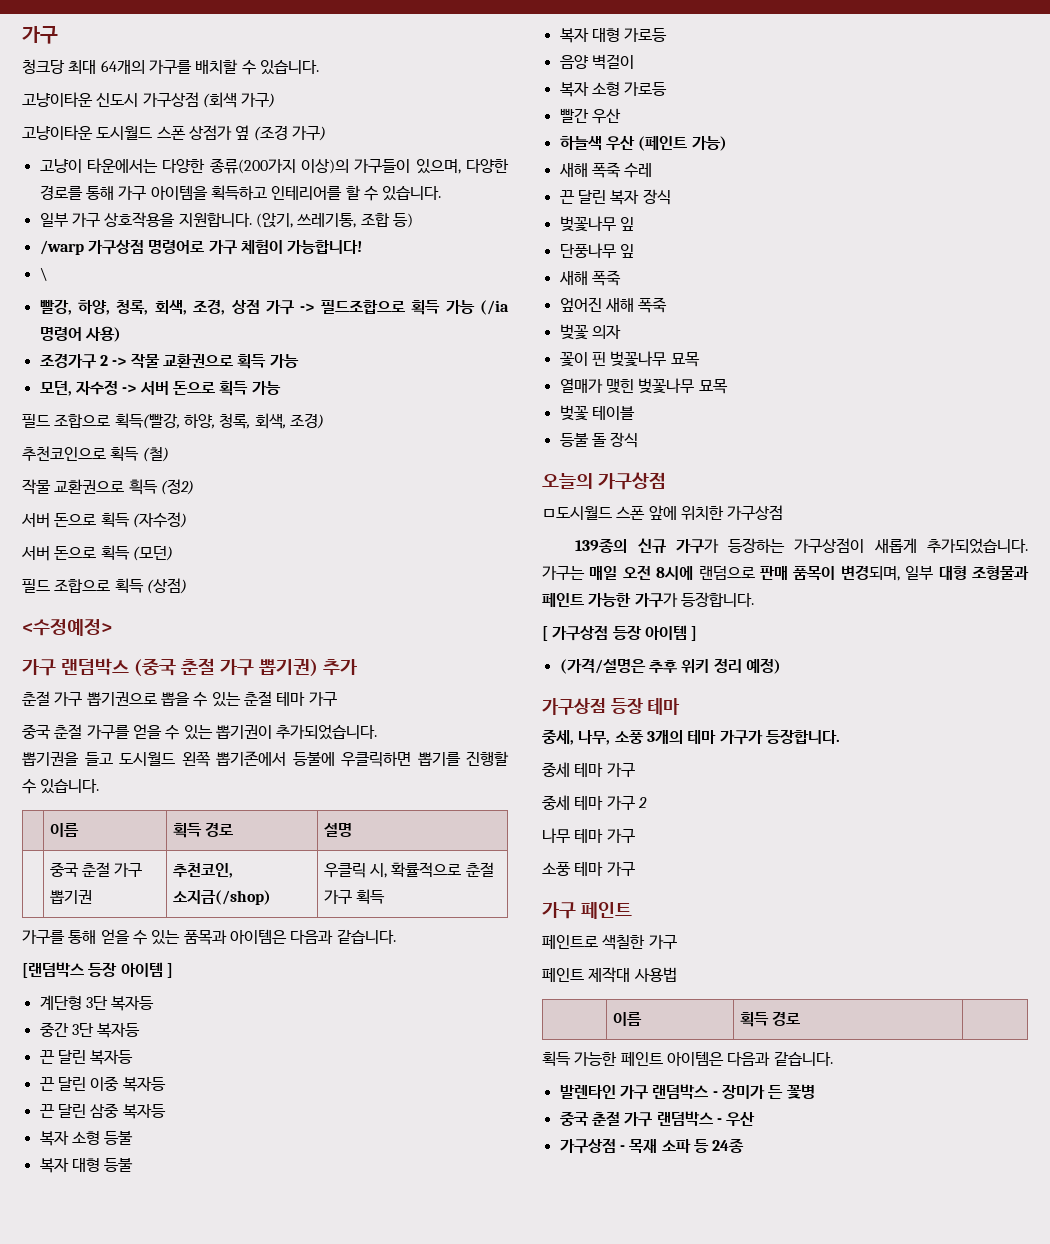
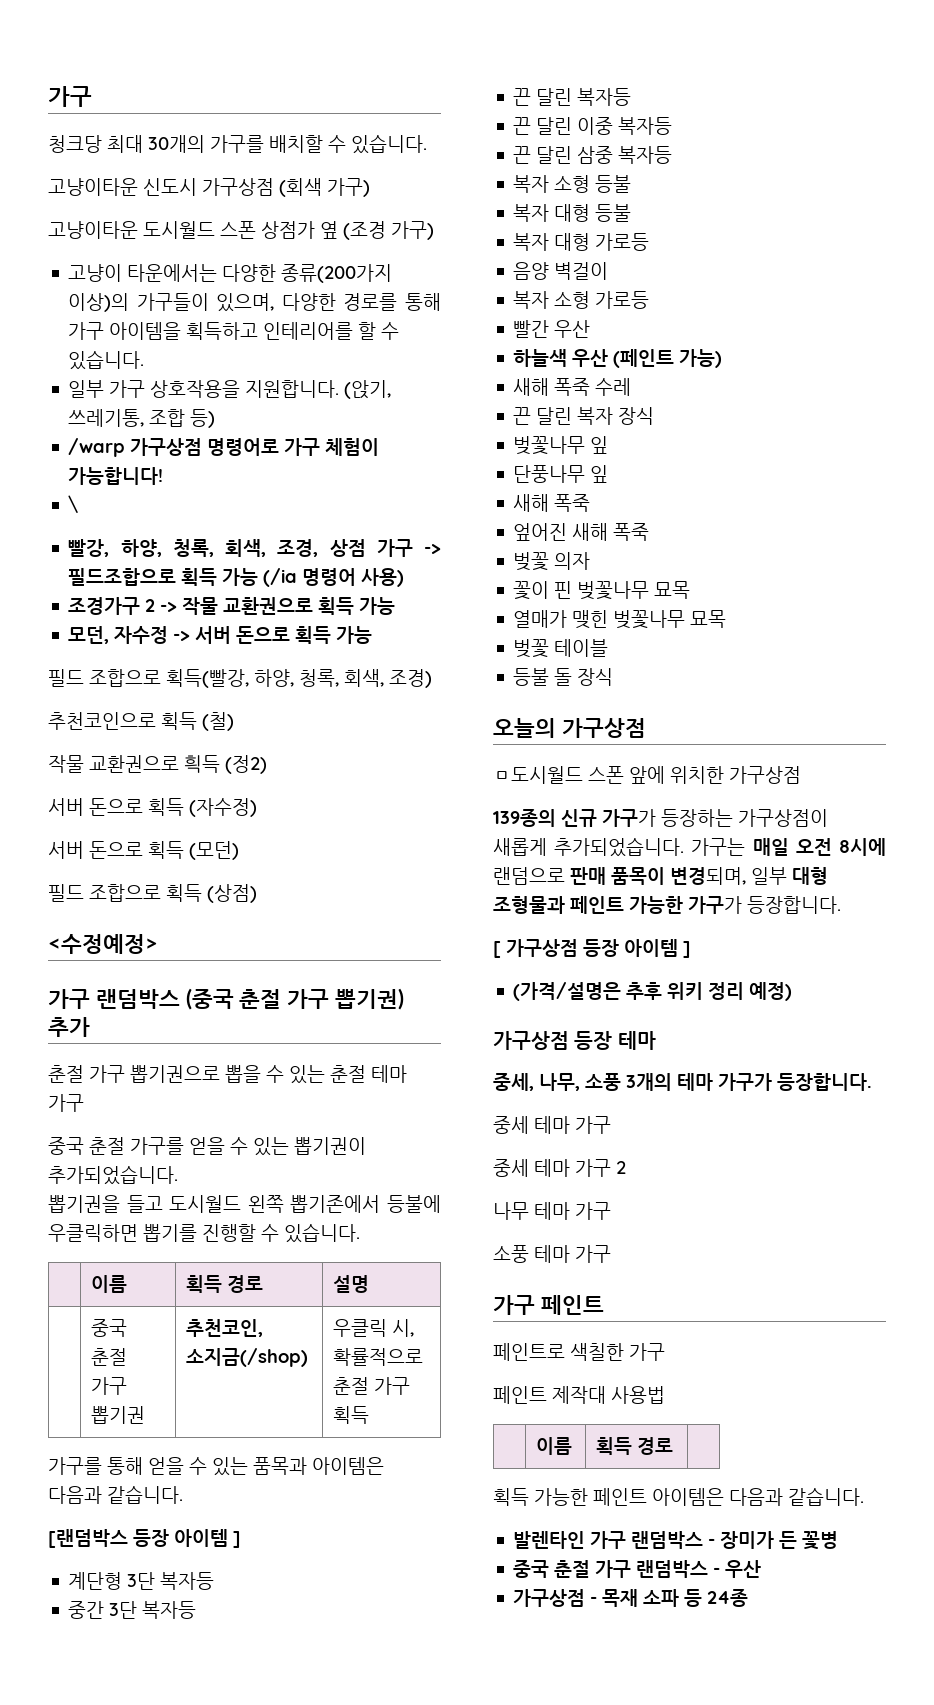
- 청크당 최대 64개의 가구를 배치할 수 있습니다.
+ 청크당 최대 30개의 가구를 배치할 수 있습니다.

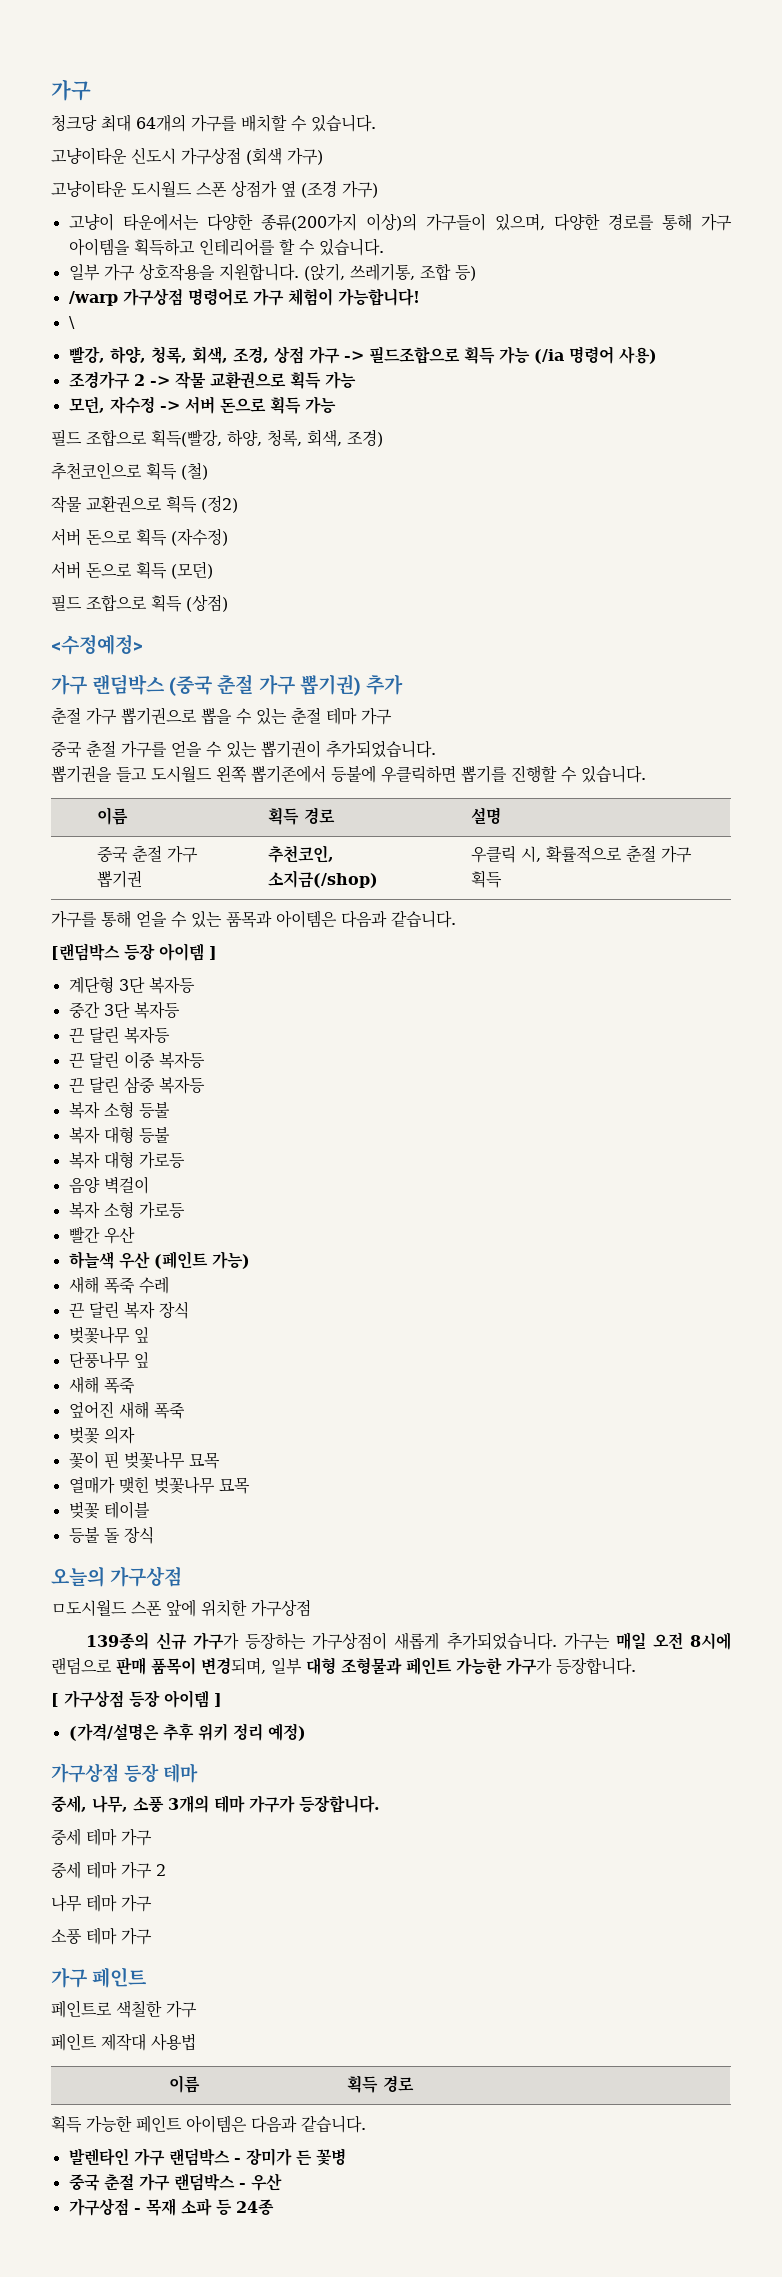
- 청크당 최대 30개의 가구를 배치할 수 있습니다.
+ 청크당 최대 64개의 가구를 배치할 수 있습니다.

